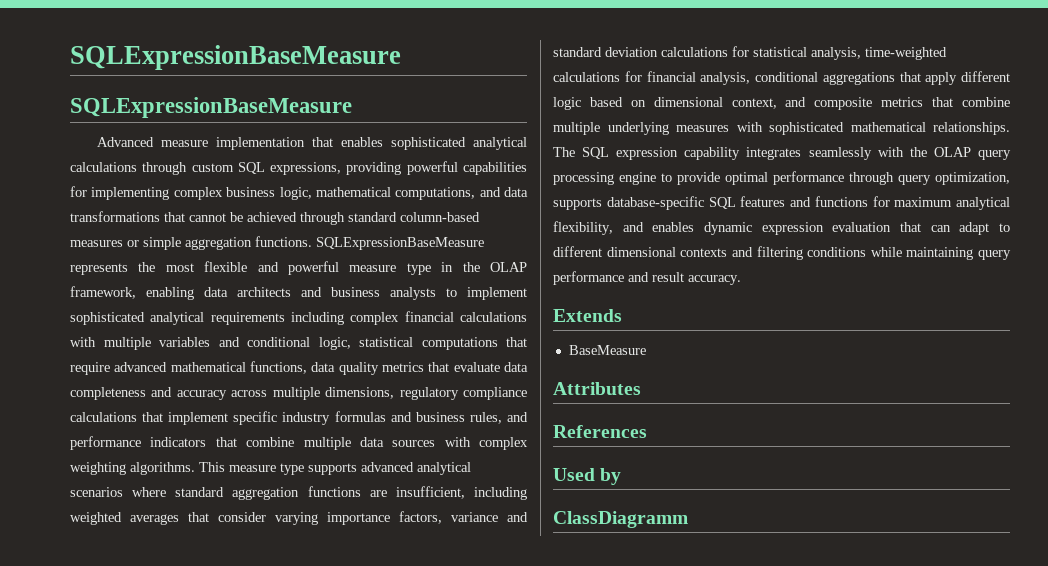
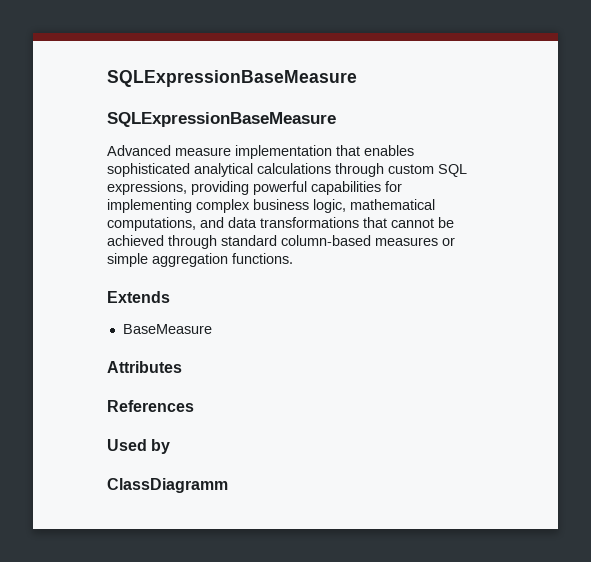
- SQLExpressionBaseMeasure represents the most flexible and powerful measure type in the OLAP framework, enabling data architects and business analysts to implement sophisticated analytical requirements including complex financial calculations with multiple variables and conditional logic, statistical computations that require advanced mathematical functions, data quality metrics that evaluate data completeness and accuracy across multiple dimensions, regulatory compliance calculations that implement specific industry formulas and business rules, and performance indicators that combine multiple data sources with complex weighting algorithms. This measure type supports advanced analytical scenarios where standard aggregation functions are insufficient, including weighted averages that consider varying importance factors, variance and standard deviation calculations for statistical analysis, time-weighted calculations for financial analysis, conditional aggregations that apply different logic based on dimensional context, and composite metrics that combine multiple underlying measures with sophisticated mathematical relationships. The SQL expression capability integrates seamlessly with the OLAP query processing engine to provide optimal performance through query optimization, supports database-specific SQL features and functions for maximum analytical flexibility, and enables dynamic expression evaluation that can adapt to different dimensional contexts and filtering conditions while maintaining query performance and result accuracy.

